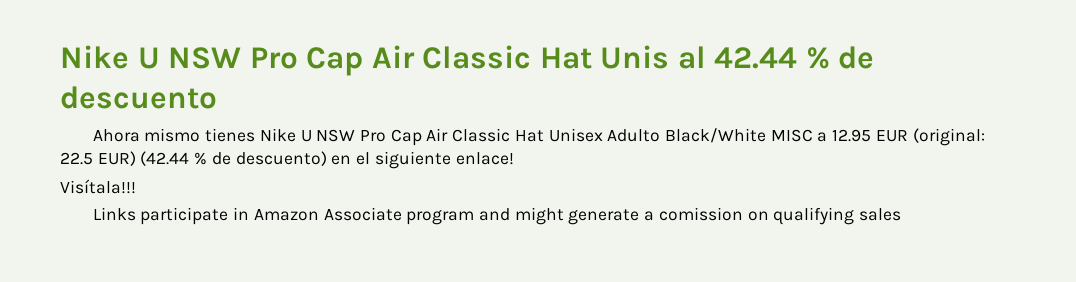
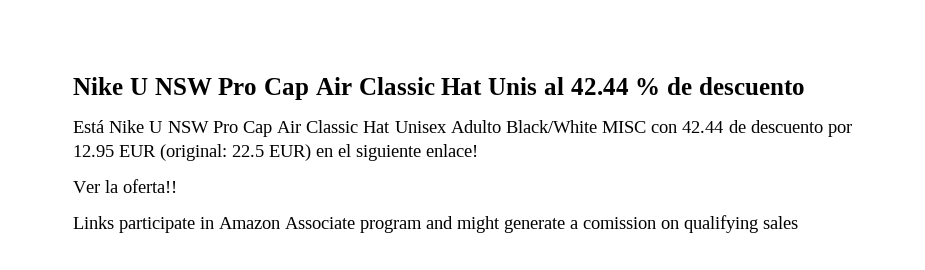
- Ahora mismo tienes Nike U NSW Pro Cap Air Classic Hat Unisex Adulto Black/White MISC a 12.95 EUR (original: 22.5 EUR) (42.44 % de descuento) en el siguiente enlace!
+ Está Nike U NSW Pro Cap Air Classic Hat Unisex Adulto Black/White MISC con 42.44 de descuento por 12.95 EUR (original: 22.5 EUR) en el siguiente enlace!
- Visítala!!!
+ Ver la oferta!!

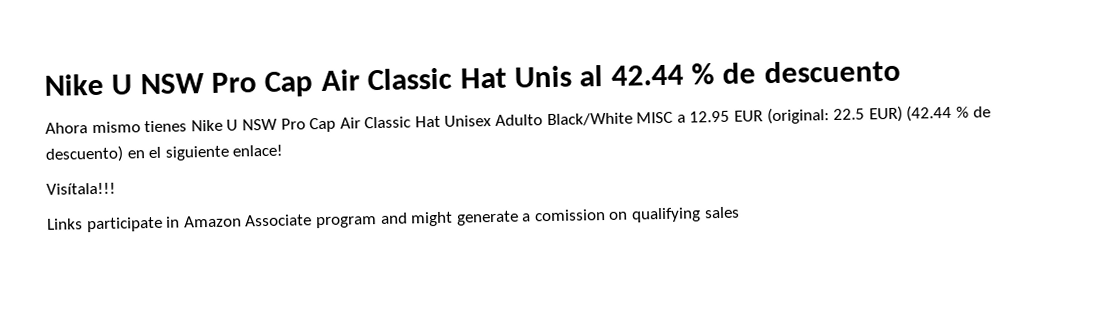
- Está Nike U NSW Pro Cap Air Classic Hat Unisex Adulto Black/White MISC con 42.44 de descuento por 12.95 EUR (original: 22.5 EUR) en el siguiente enlace!
+ Ahora mismo tienes Nike U NSW Pro Cap Air Classic Hat Unisex Adulto Black/White MISC a 12.95 EUR (original: 22.5 EUR) (42.44 % de descuento) en el siguiente enlace!
- Ver la oferta!!
+ Visítala!!!

